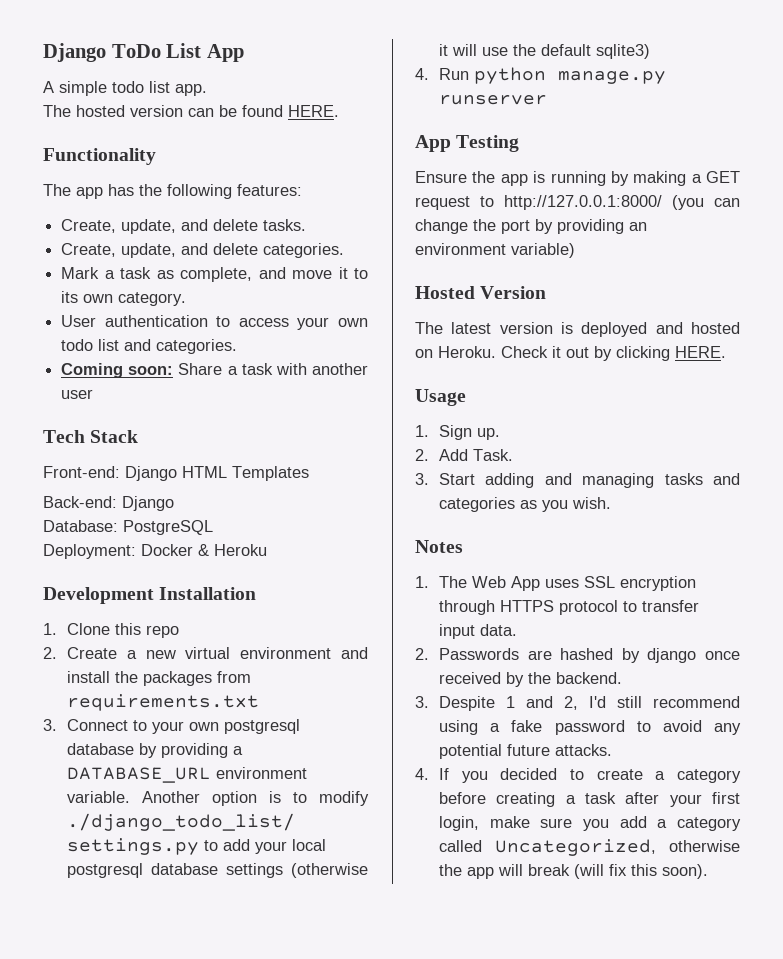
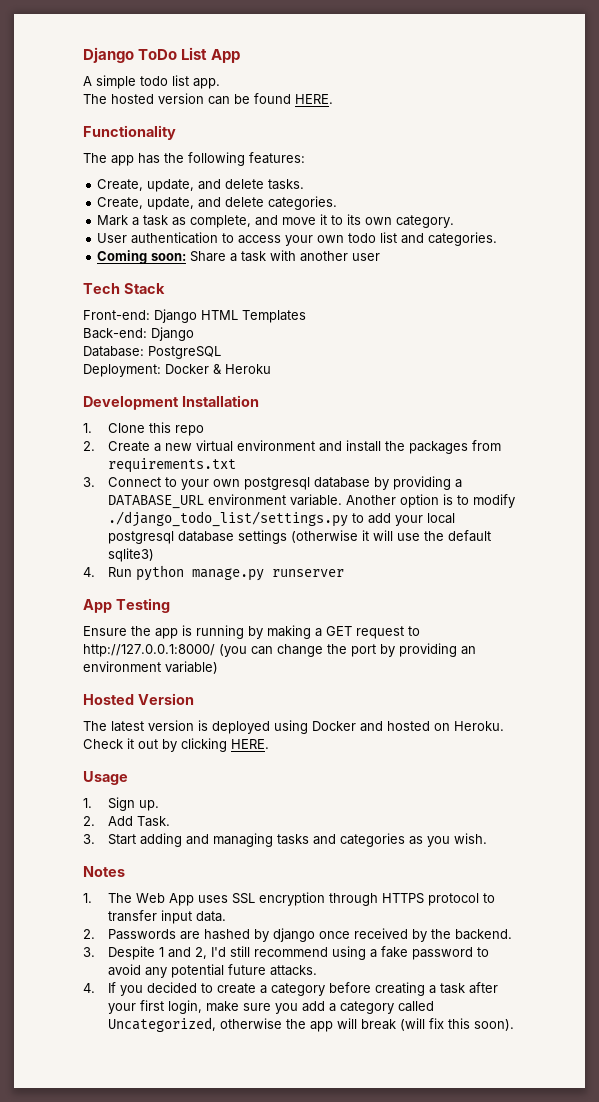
- The latest version is deployed and hosted on Heroku.
+ The latest version is deployed using Docker and hosted on Heroku.

